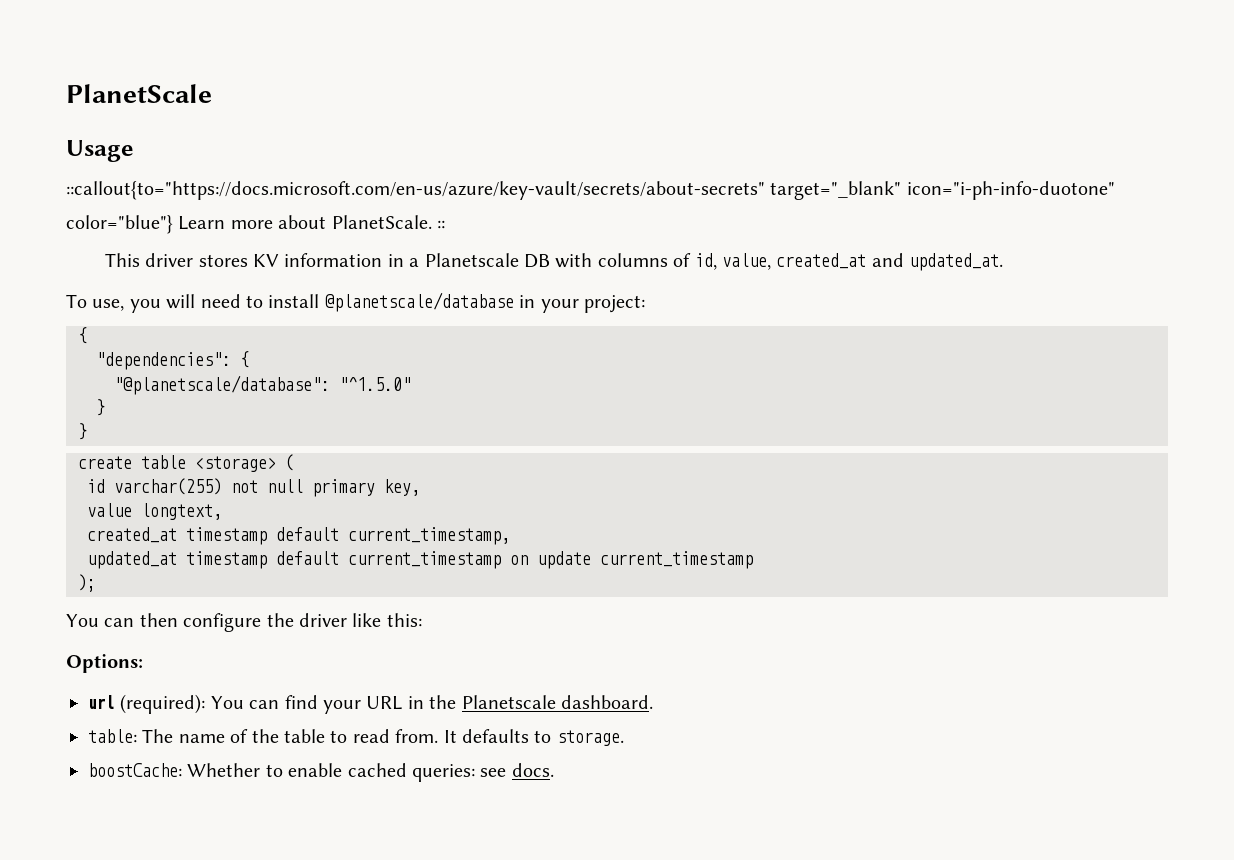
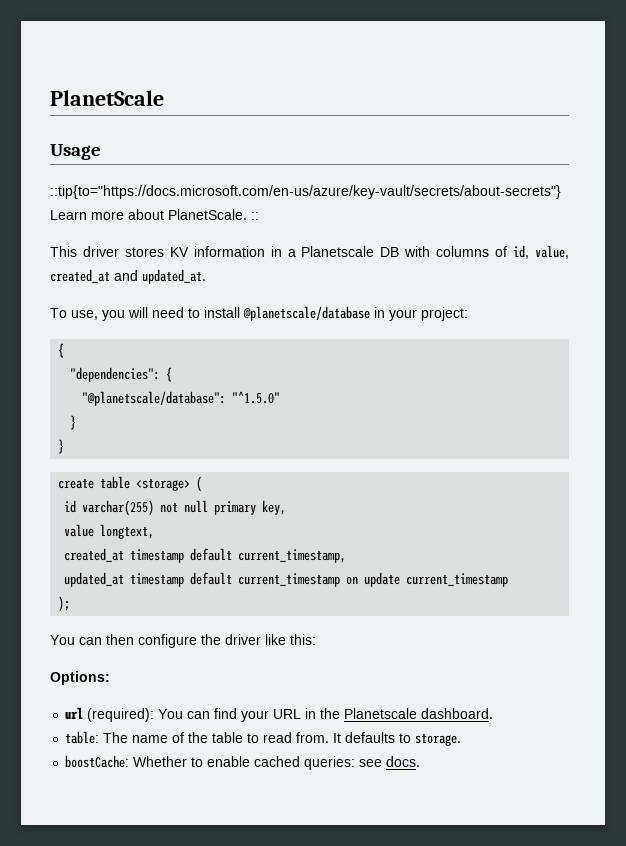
- ::callout{to="https://docs.microsoft.com/en-us/azure/key-vault/secrets/about-secrets" target="_blank" icon="i-ph-info-duotone" color="blue"} Learn more about PlanetScale. ::
+ ::tip{to="https://docs.microsoft.com/en-us/azure/key-vault/secrets/about-secrets"} Learn more about PlanetScale. ::

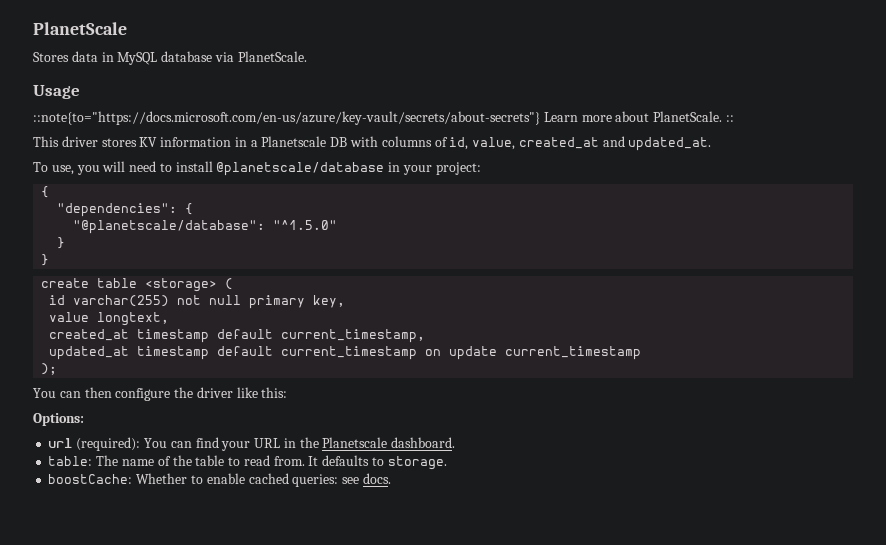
+ Stores data in MySQL database via PlanetScale.
- ::tip{to="https://docs.microsoft.com/en-us/azure/key-vault/secrets/about-secrets"} Learn more about PlanetScale. ::
+ ::note{to="https://docs.microsoft.com/en-us/azure/key-vault/secrets/about-secrets"} Learn more about PlanetScale. ::

